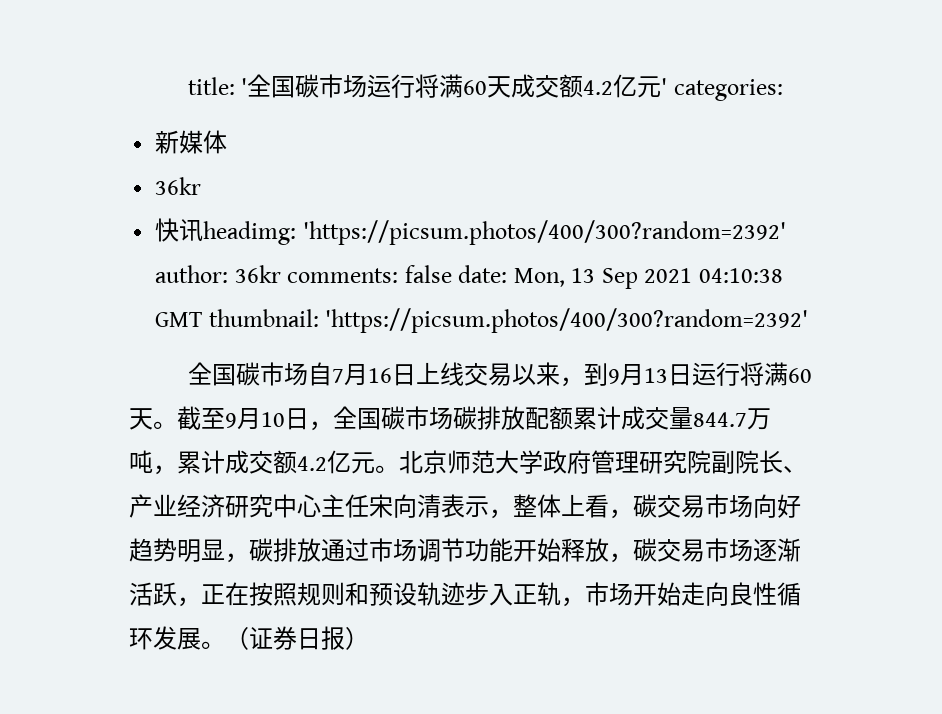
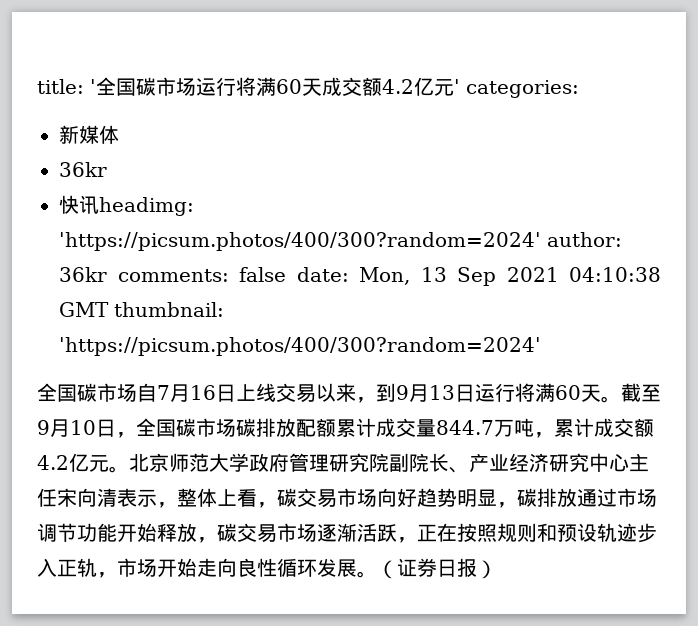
- 快讯headimg: 'https://picsum.photos/400/300?random=2392' author: 36kr comments: false date: Mon, 13 Sep 2021 04:10:38 GMT thumbnail: 'https://picsum.photos/400/300?random=2392'
+ 快讯headimg: 'https://picsum.photos/400/300?random=2024' author: 36kr comments: false date: Mon, 13 Sep 2021 04:10:38 GMT thumbnail: 'https://picsum.photos/400/300?random=2024'

